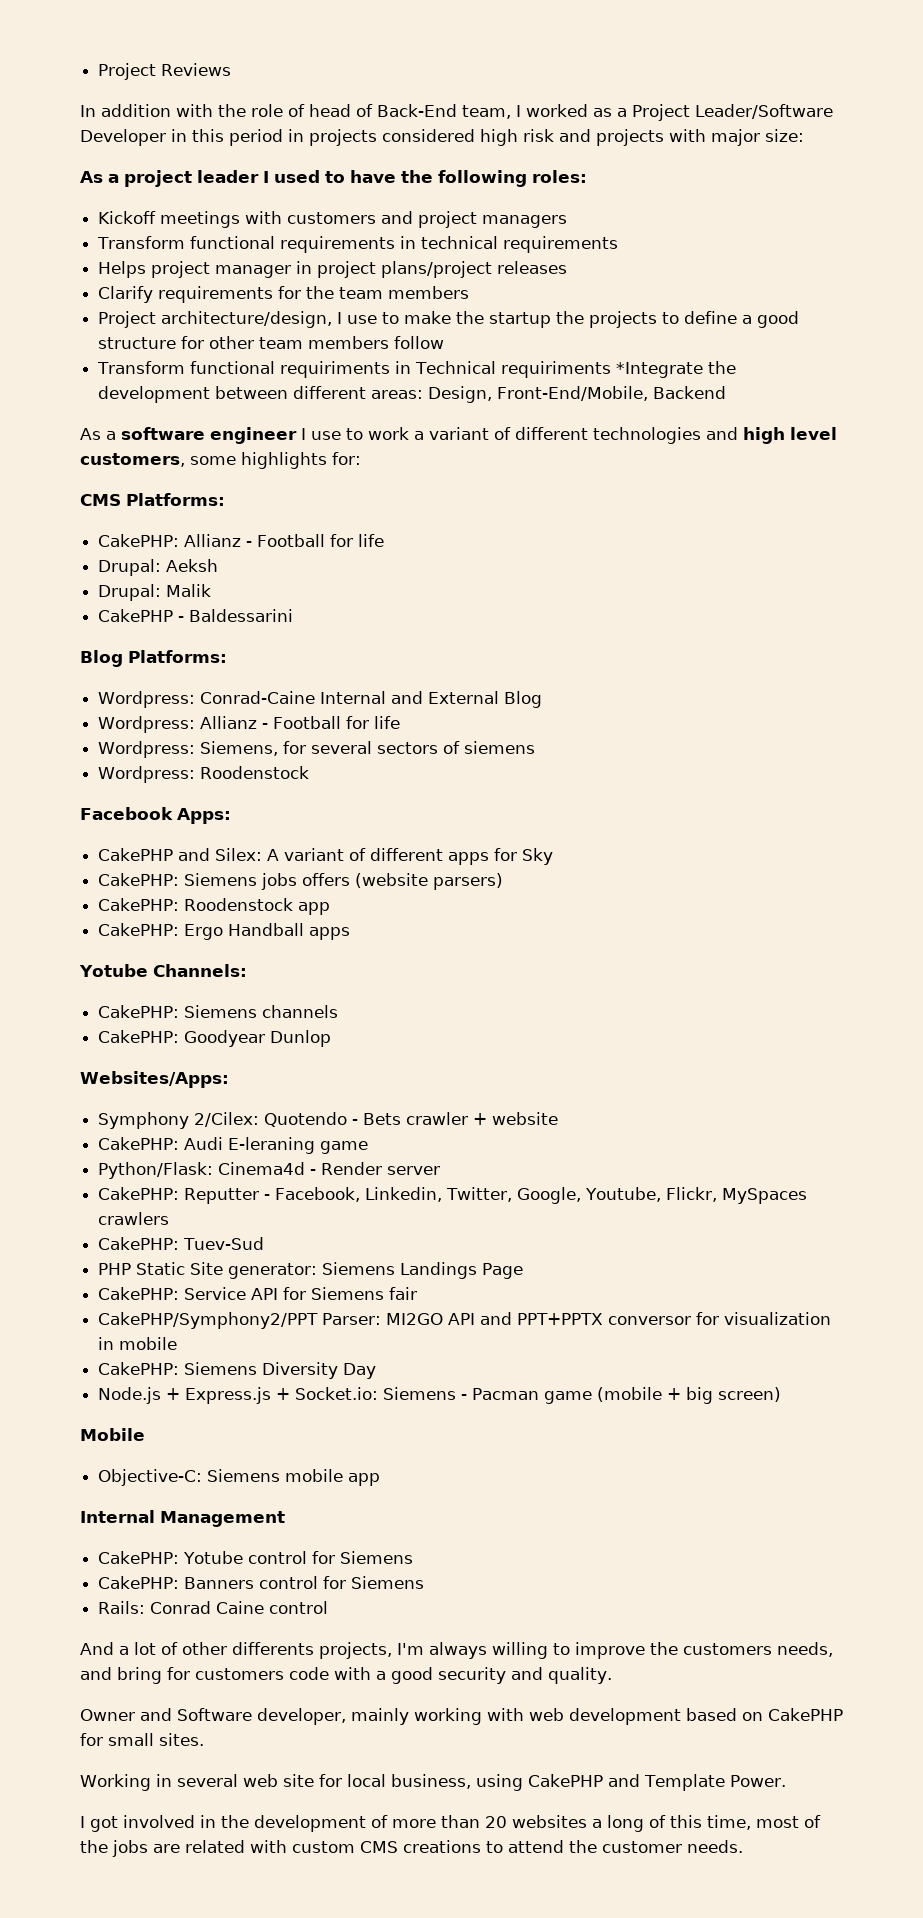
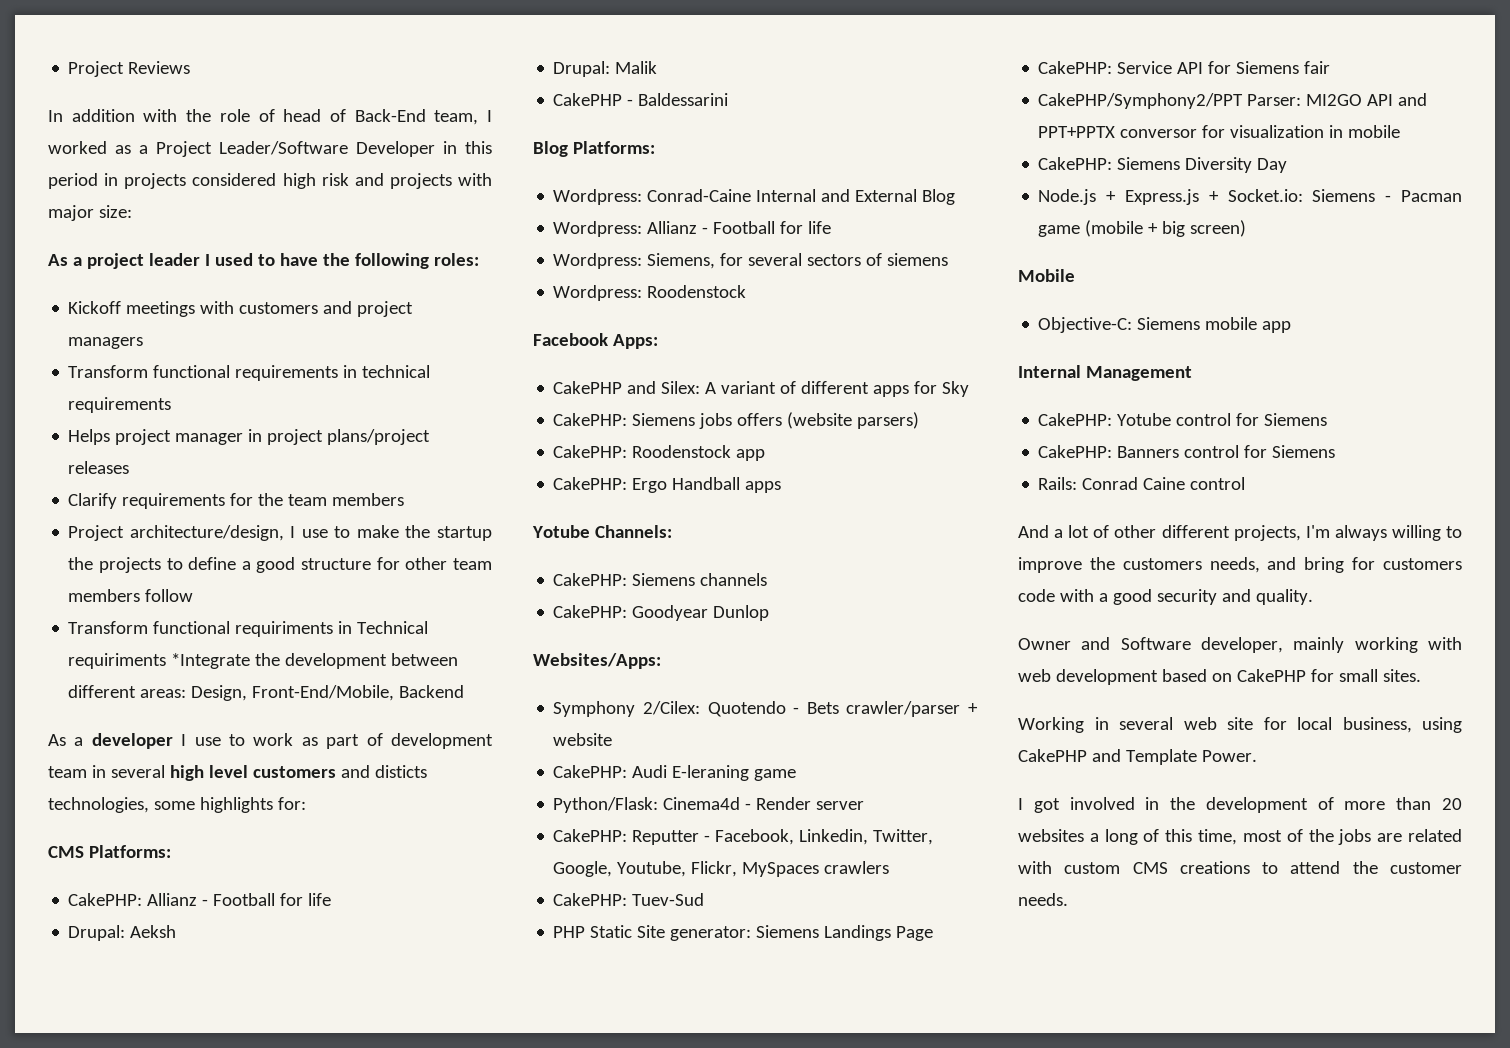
- As a software engineer I use to work a variant of different technologies and high level customers, some highlights for:
+ As a developer I use to work as part of development team in several high level customers and disticts technologies, some highlights for:
- Symphony 2/Cilex: Quotendo - Bets crawler + website
+ Symphony 2/Cilex: Quotendo - Bets crawler/parser + website
- And a lot of other differents projects, I'm always willing to improve the customers needs, and bring for customers code with a good security and quality.
+ And a lot of other different projects, I'm always willing to improve the customers needs, and bring for customers code with a good security and quality.

